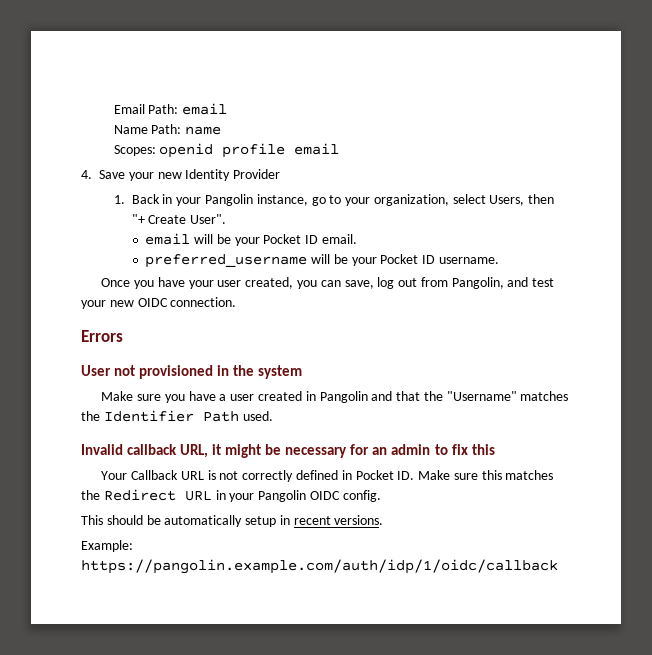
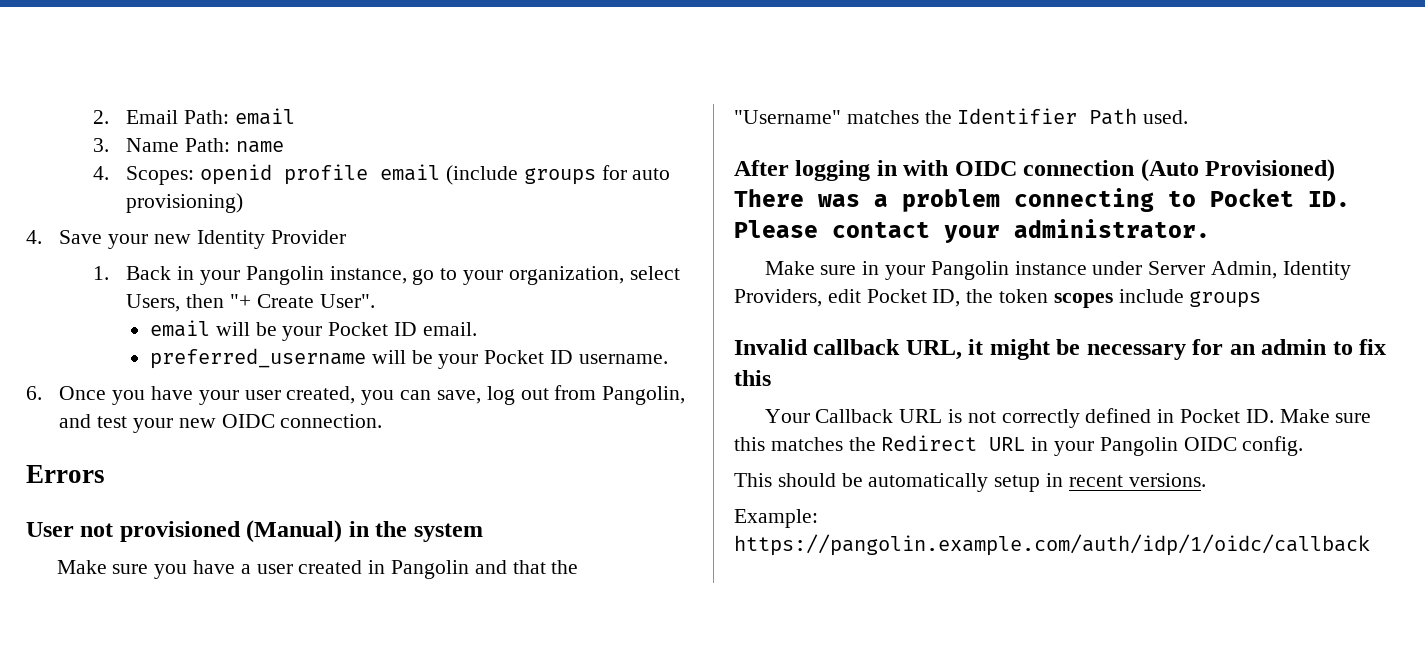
- Email Path: email
+ 2. Email Path: email
- Name Path: name
+ 3. Name Path: name
- Scopes: openid profile email
+ 4. Scopes: openid profile email (include groups for auto provisioning)
- Once you have your user created, you can save, log out from Pangolin, and test your new OIDC connection.
+ 6. Once you have your user created, you can save, log out from Pangolin, and test your new OIDC connection.
- User not provisioned in the system
+ User not provisioned (Manual) in the system
+ After logging in with OIDC connection (Auto Provisioned) There was a problem connecting to Pocket ID. Please contact your administrator.
+ Make sure in your Pangolin instance under Server Admin, Identity Providers, edit Pocket ID, the token scopes include groups

